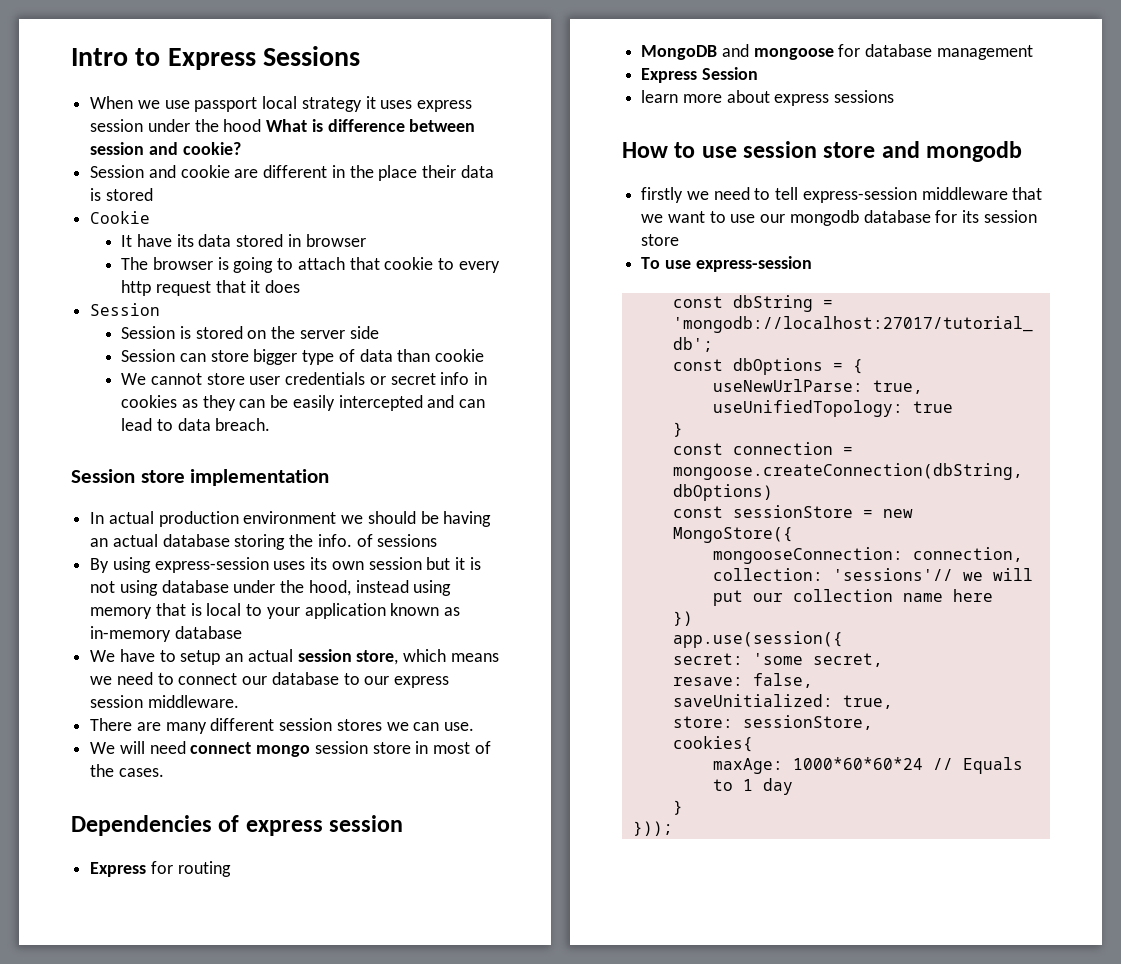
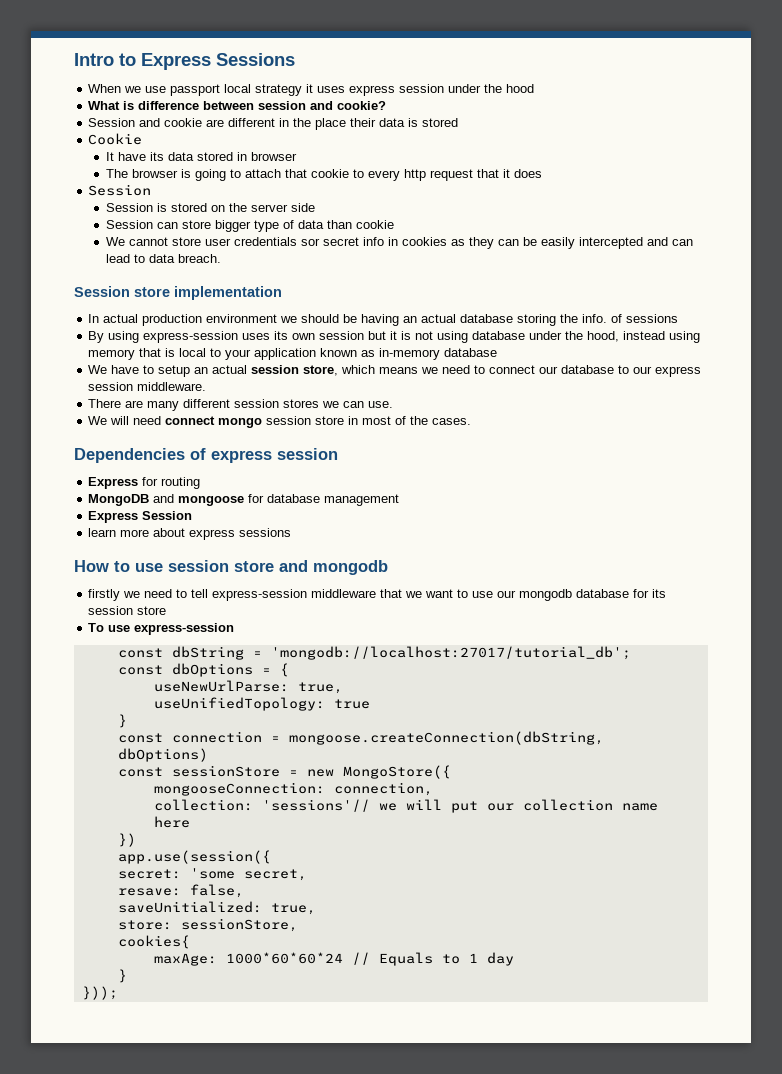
- When we use passport local strategy it uses express session under the hood What is difference between session and cookie?
+ When we use passport local strategy it uses express session under the hood
+ What is difference between session and cookie?
- We cannot store user credentials or secret info in cookies as they can be easily intercepted and can lead to data breach.
+ We cannot store user credentials sor secret info in cookies as they can be easily intercepted and can lead to data breach.

